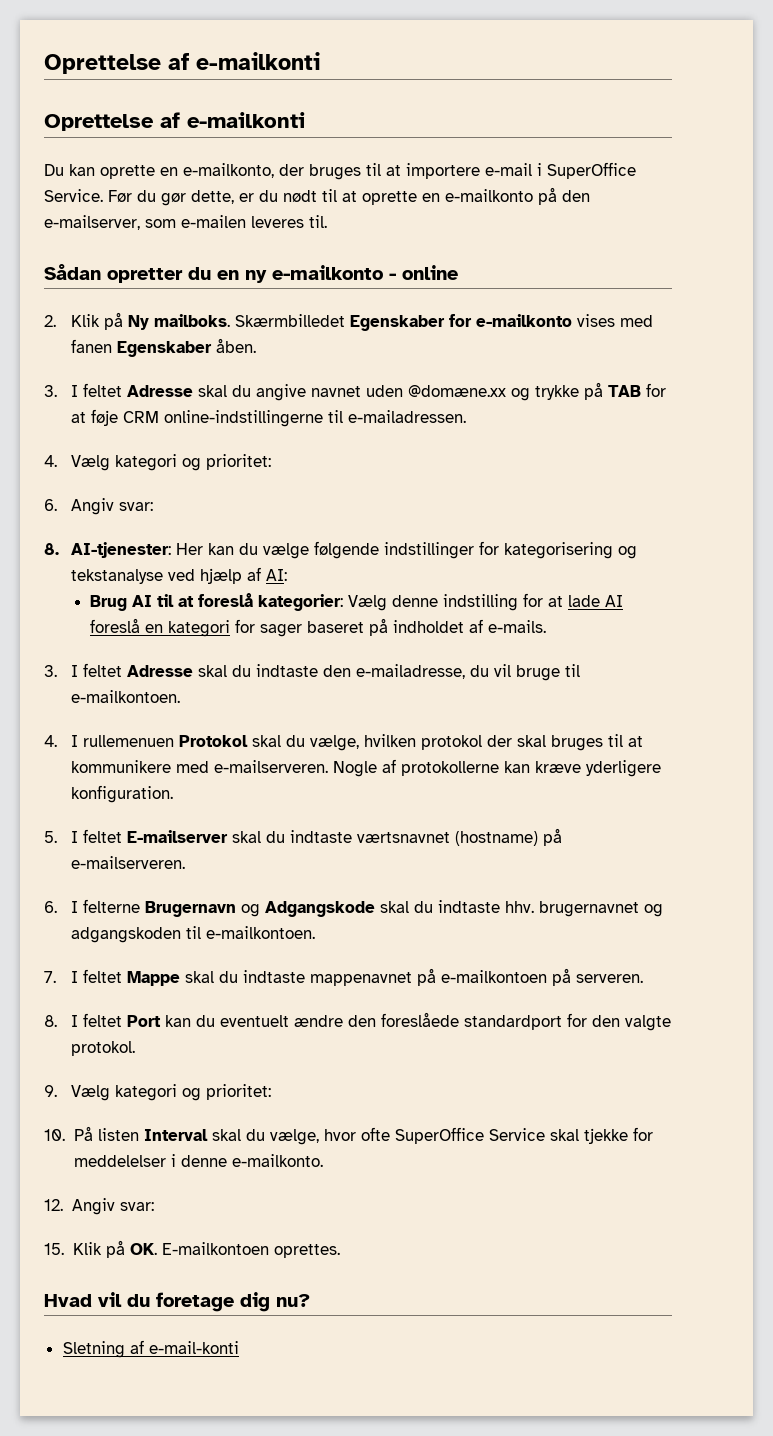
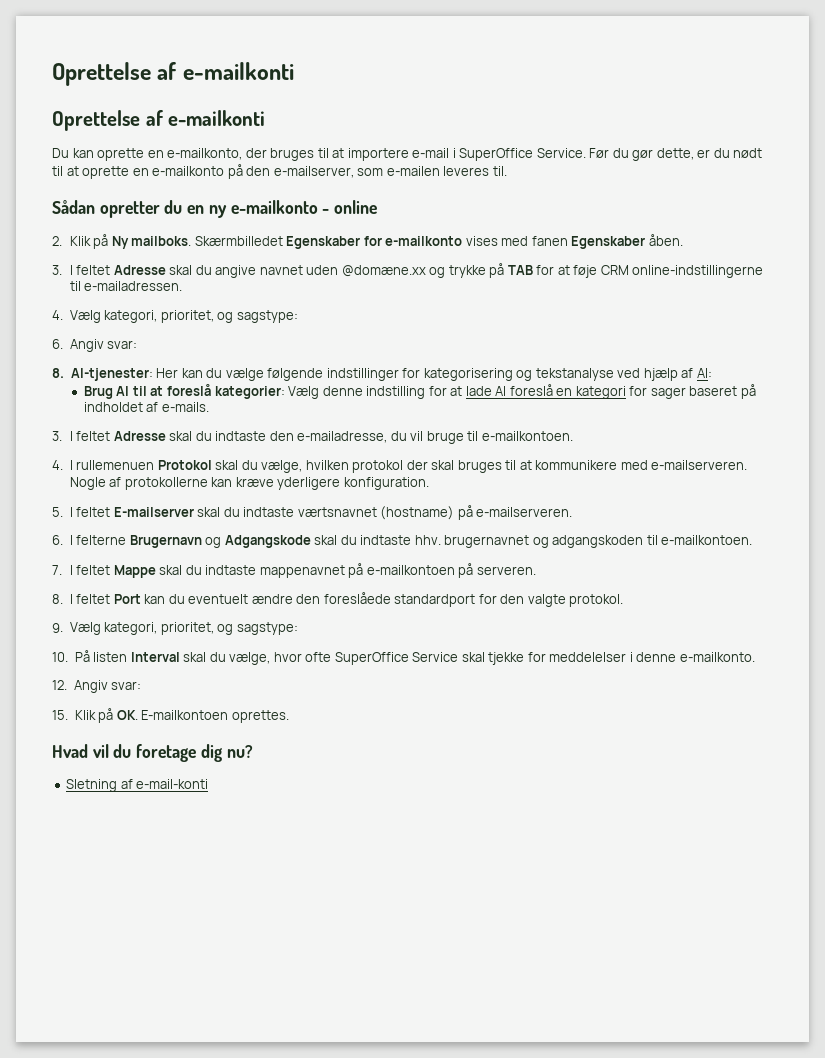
- 4. Vælg kategori og prioritet:
+ 4. Vælg kategori, prioritet, og sagstype:
- 9. Vælg kategori og prioritet:
+ 9. Vælg kategori, prioritet, og sagstype:

